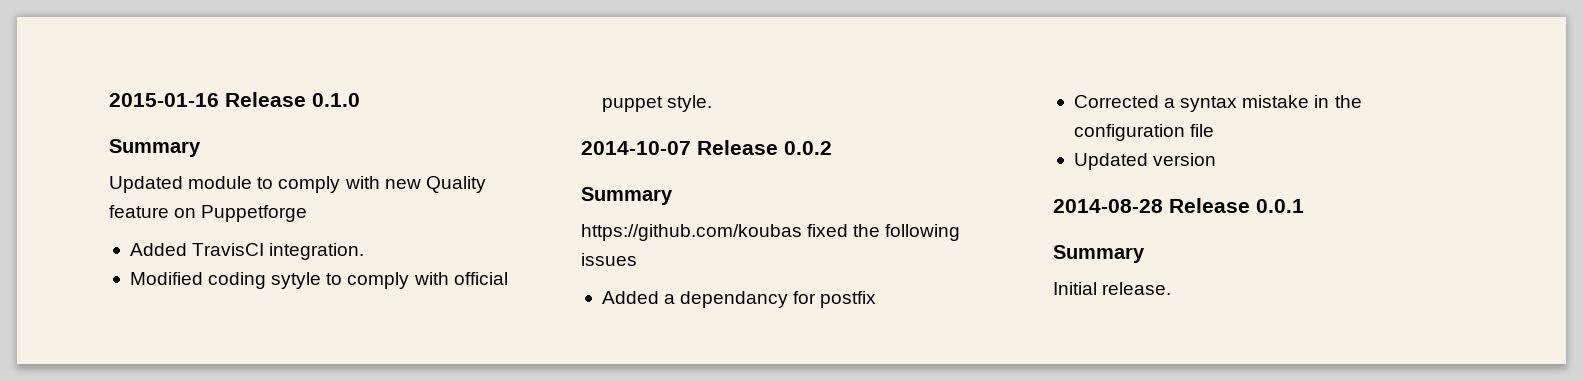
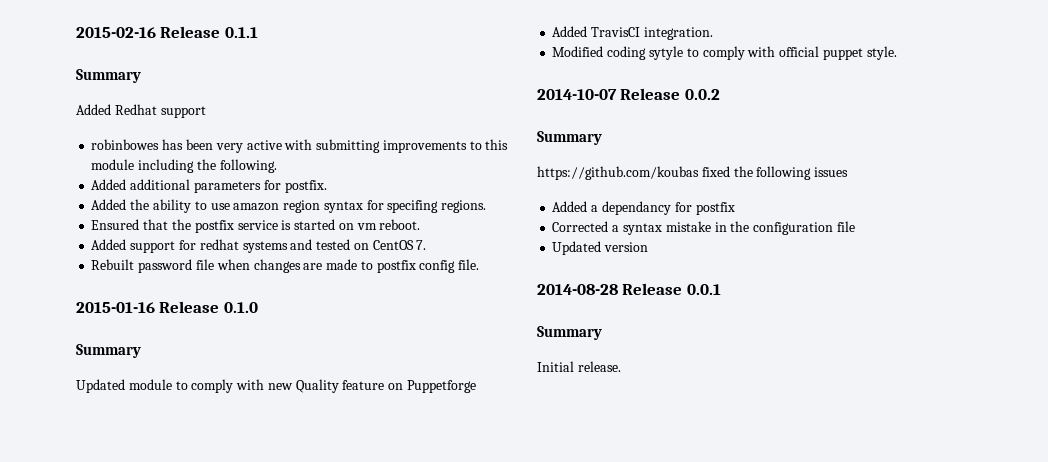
+ 2015-02-16 Release 0.1.1
+ Summary
+ Added Redhat support
+ robinbowes has been very active with submitting improvements to this module including the following.
+ Added additional parameters for postfix.
+ Added the ability to use amazon region syntax for specifing regions.
+ Ensured that the postfix service is started on vm reboot.
+ Added support for redhat systems and tested on CentOS 7.
+ Rebuilt password file when changes are made to postfix config file.

